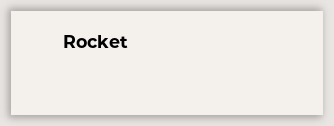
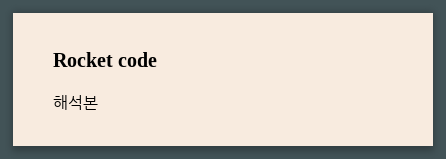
- Rocket
+ Rocket code
+ 해석본

